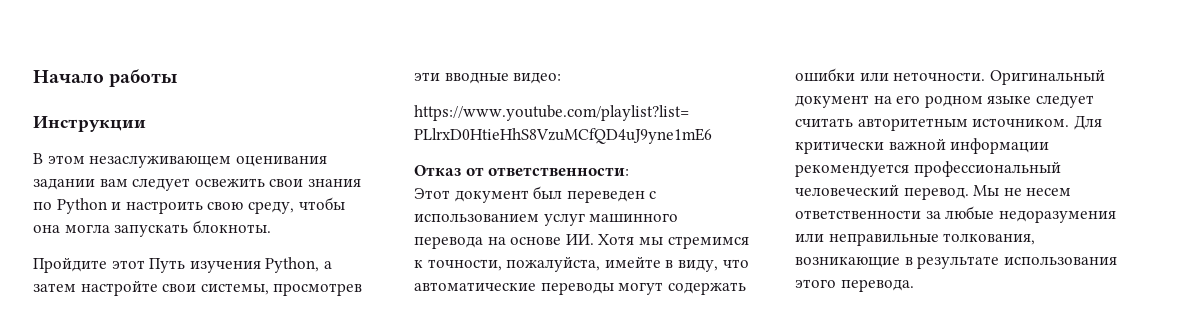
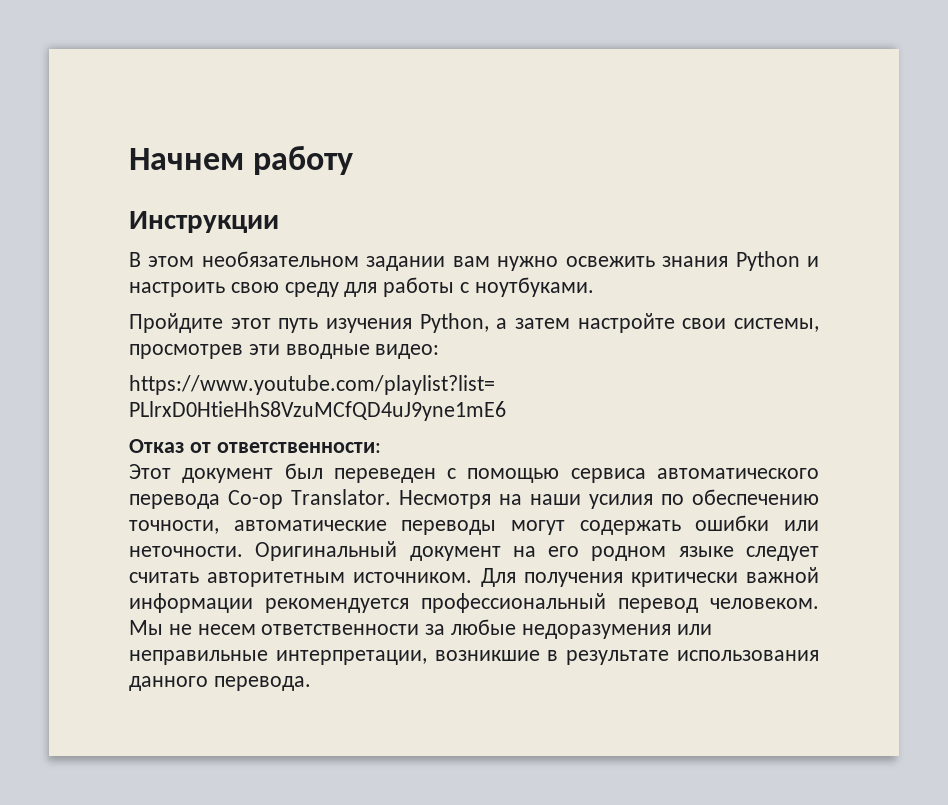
- Начало работы
+ Начнем работу
- В этом незаслуживающем оценивания задании вам следует освежить свои знания по Python и настроить свою среду, чтобы она могла запускать блокноты.
+ В этом необязательном задании вам нужно освежить знания Python и настроить свою среду для работы с ноутбуками.
- Пройдите этот Путь изучения Python, а затем настройте свои системы, просмотрев эти вводные видео:
+ Пройдите этот путь изучения Python, а затем настройте свои системы, просмотрев эти вводные видео:
- Этот документ был переведен с использованием услуг машинного перевода на основе ИИ. Хотя мы стремимся к точности, пожалуйста, имейте в виду, что автоматические переводы могут содержать ошибки или неточности.
+ Этот документ был переведен с помощью сервиса автоматического перевода Co-op Translator. Несмотря на наши усилия по обеспечению точности, автоматические переводы могут содержать ошибки или неточности.
- Для критически важной информации рекомендуется профессиональный человеческий перевод.
+ Для получения критически важной информации рекомендуется профессиональный перевод человеком.
- Мы не несем ответственности за любые недоразумения или неправильные толкования, возникающие в результате использования этого перевода.
+ Мы не несем ответственности за любые недоразумения или неправильные интерпретации, возникшие в результате использования данного перевода.

